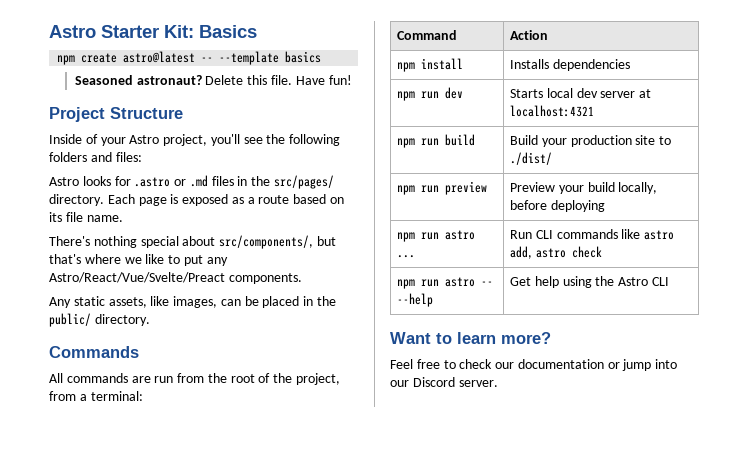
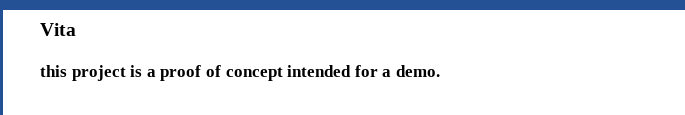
- Astro Starter Kit: Basics
- npm create astro@latest -- --template basics
- Seasoned astronaut? Delete this file. Have fun!
- Project Structure
- Inside of your Astro project, you'll see the following folders and files:
- Astro looks for .astro or .md files in the src/pages/ directory. Each page is exposed as a route based on its file name.
- There's nothing special about src/components/, but that's where we like to put any Astro/React/Vue/Svelte/Preact components.
- Any static assets, like images, can be placed in the public/ directory.
- Commands
- All commands are run from the root of the project, from a terminal:
- Command | Action
- npm install | Installs dependencies
- npm run dev | Starts local dev server at localhost:4321
- npm run build | Build your production site to ./dist/
- npm run preview | Preview your build locally, before deploying
- npm run astro ... | Run CLI commands like astro add, astro check
- npm run astro -- --help | Get help using the Astro CLI
- Want to learn more?
- Feel free to check our documentation or jump into our Discord server.
+ Vita
+ this project is a proof of concept intended for a demo.

